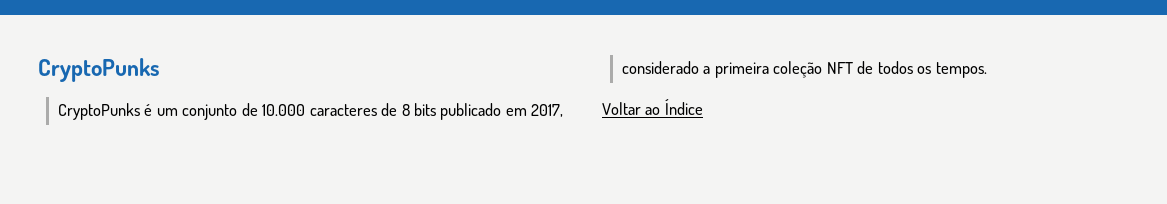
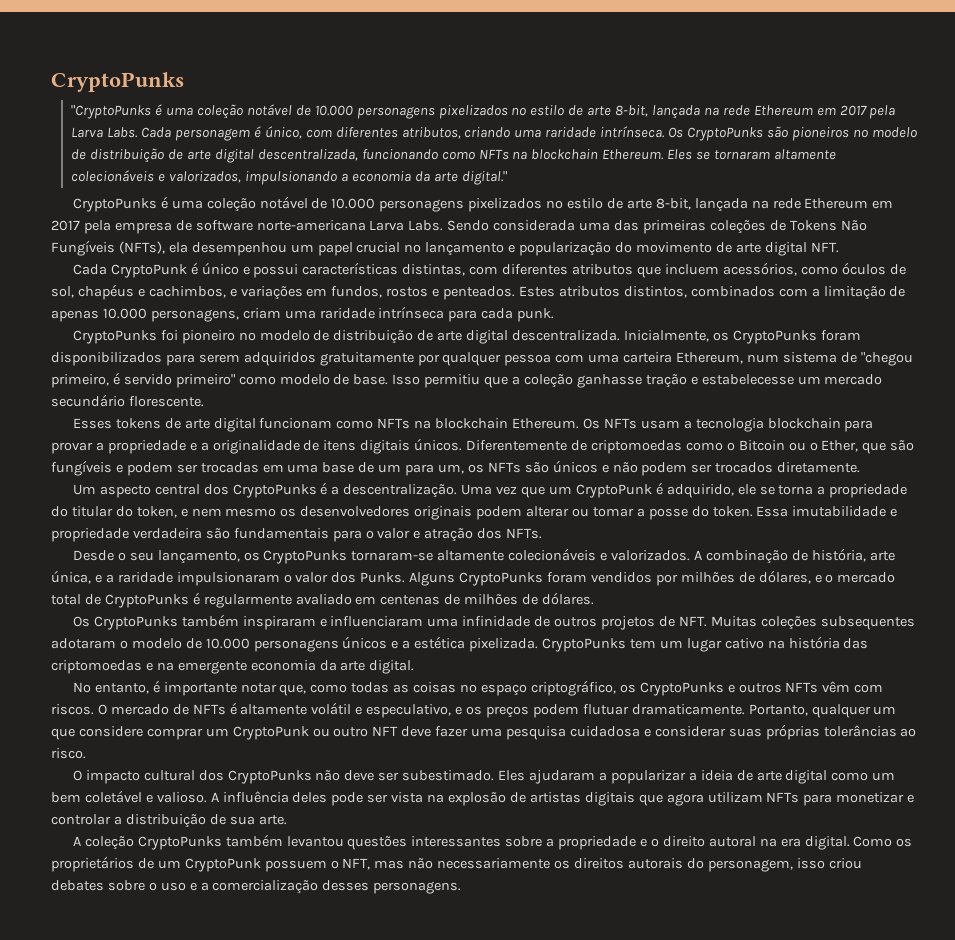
- CryptoPunks é um conjunto de 10.000 caracteres de 8 bits publicado em 2017, considerado a primeira coleção NFT de todos os tempos.
- Voltar ao Índice
+ "CryptoPunks é uma coleção notável de 10.000 personagens pixelizados no estilo de arte 8-bit, lançada na rede Ethereum em 2017 pela Larva Labs. Cada personagem é único, com diferentes atributos, criando uma raridade intrínseca. Os CryptoPunks são pioneiros no modelo de distribuição de arte digital descentralizada, funcionando como NFTs na blockchain Ethereum. Eles se tornaram altamente colecionáveis e valorizados, impulsionando a economia da arte digital."
+ CryptoPunks é uma coleção notável de 10.000 personagens pixelizados no estilo de arte 8-bit, lançada na rede Ethereum em 2017 pela empresa de software norte-americana Larva Labs. Sendo considerada uma das primeiras coleções de Tokens Não Fungíveis (NFTs), ela desempenhou um papel crucial no lançamento e popularização do movimento de arte digital NFT.
+ Cada CryptoPunk é único e possui características distintas, com diferentes atributos que incluem acessórios, como óculos de sol, chapéus e cachimbos, e variações em fundos, rostos e penteados. Estes atributos distintos, combinados com a limitação de apenas 10.000 personagens, criam uma raridade intrínseca para cada punk.
+ CryptoPunks foi pioneiro no modelo de distribuição de arte digital descentralizada. Inicialmente, os CryptoPunks foram disponibilizados para serem adquiridos gratuitamente por qualquer pessoa com uma carteira Ethereum, num sistema de "chegou primeiro, é servido primeiro" como modelo de base. Isso permitiu que a coleção ganhasse tração e estabelecesse um mercado secundário florescente.
+ Esses tokens de arte digital funcionam como NFTs na blockchain Ethereum. Os NFTs usam a tecnologia blockchain para provar a propriedade e a originalidade de itens digitais únicos. Diferentemente de criptomoedas como o Bitcoin ou o Ether, que são fungíveis e podem ser trocadas em uma base de um para um, os NFTs são únicos e não podem ser trocados diretamente.
+ Um aspecto central dos CryptoPunks é a descentralização. Uma vez que um CryptoPunk é adquirido, ele se torna a propriedade do titular do token, e nem mesmo os desenvolvedores originais podem alterar ou tomar a posse do token. Essa imutabilidade e propriedade verdadeira são fundamentais para o valor e atração dos NFTs.
+ Desde o seu lançamento, os CryptoPunks tornaram-se altamente colecionáveis e valorizados. A combinação de história, arte única, e a raridade impulsionaram o valor dos Punks. Alguns CryptoPunks foram vendidos por milhões de dólares, e o mercado total de CryptoPunks é regularmente avaliado em centenas de milhões de dólares.
+ Os CryptoPunks também inspiraram e influenciaram uma infinidade de outros projetos de NFT. Muitas coleções subsequentes adotaram o modelo de 10.000 personagens únicos e a estética pixelizada. CryptoPunks tem um lugar cativo na história das criptomoedas e na emergente economia da arte digital.
+ No entanto, é importante notar que, como todas as coisas no espaço criptográfico, os CryptoPunks e outros NFTs vêm com riscos. O mercado de NFTs é altamente volátil e especulativo, e os preços podem flutuar dramaticamente. Portanto, qualquer um que considere comprar um CryptoPunk ou outro NFT deve fazer uma pesquisa cuidadosa e considerar suas próprias tolerâncias ao risco.
+ O impacto cultural dos CryptoPunks não deve ser subestimado. Eles ajudaram a popularizar a ideia de arte digital como um bem coletável e valioso. A influência deles pode ser vista na explosão de artistas digitais que agora utilizam NFTs para monetizar e controlar a distribuição de sua arte.
+ A coleção CryptoPunks também levantou questões interessantes sobre a propriedade e o direito autoral na era digital. Como os proprietários de um CryptoPunk possuem o NFT, mas não necessariamente os direitos autorais do personagem, isso criou debates sobre o uso e a comercialização desses personagens.

